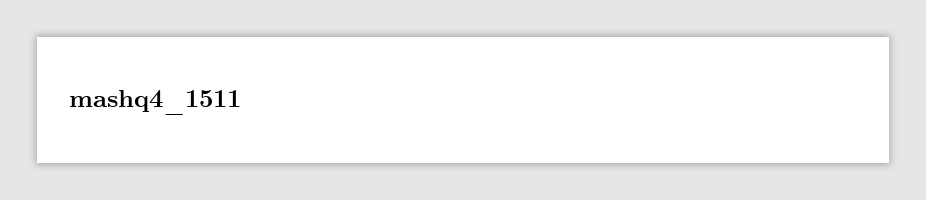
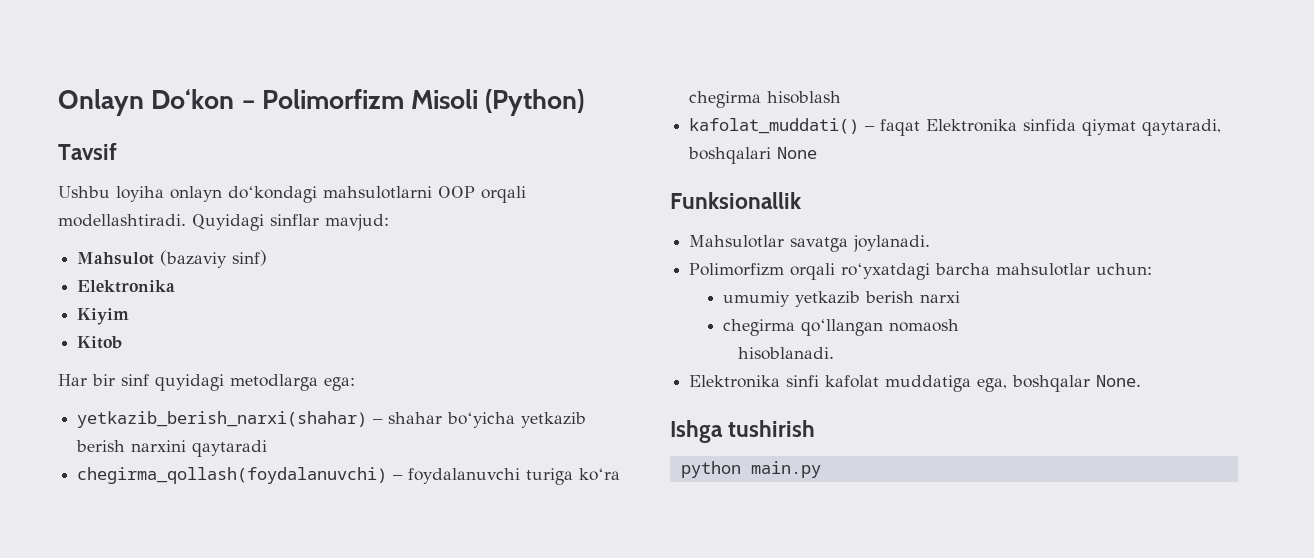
- mashq4_1511
+ Onlayn Do‘kon – Polimorfizm Misoli (Python)
+ Tavsif
+ Ushbu loyiha onlayn do‘kondagi mahsulotlarni OOP orqali modellashtiradi. Quyidagi sinflar mavjud:
+ Mahsulot (bazaviy sinf)
+ Elektronika
+ Kiyim
+ Kitob
+ Har bir sinf quyidagi metodlarga ega:
+ yetkazib_berish_narxi(shahar) – shahar bo‘yicha yetkazib berish narxini qaytaradi
+ chegirma_qollash(foydalanuvchi) – foydalanuvchi turiga ko‘ra chegirma hisoblash
+ kafolat_muddati() – faqat Elektronika sinfida qiymat qaytaradi, boshqalari None
+ Funksionallik
+ Mahsulotlar savatga joylanadi.
+ Polimorfizm orqali ro‘yxatdagi barcha mahsulotlar uchun:
+ umumiy yetkazib berish narxi
+ chegirma qo‘llangan nomaosh
+ hisoblanadi.
+ Elektronika sinfi kafolat muddatiga ega, boshqalar None.
+ Ishga tushirish
+ python main.py

